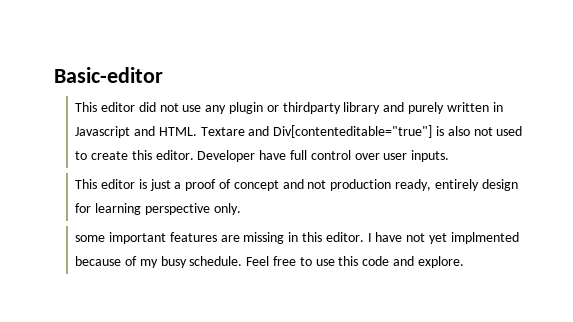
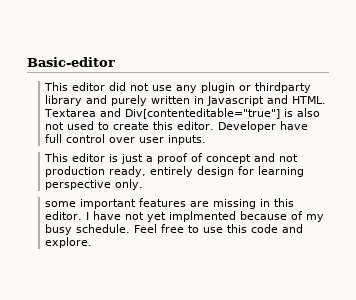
- Textare and Div[contenteditable="true"] is also not used to create this editor.
+ Textarea and Div[contenteditable="true"] is also not used to create this editor.

